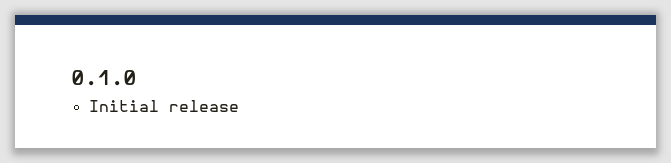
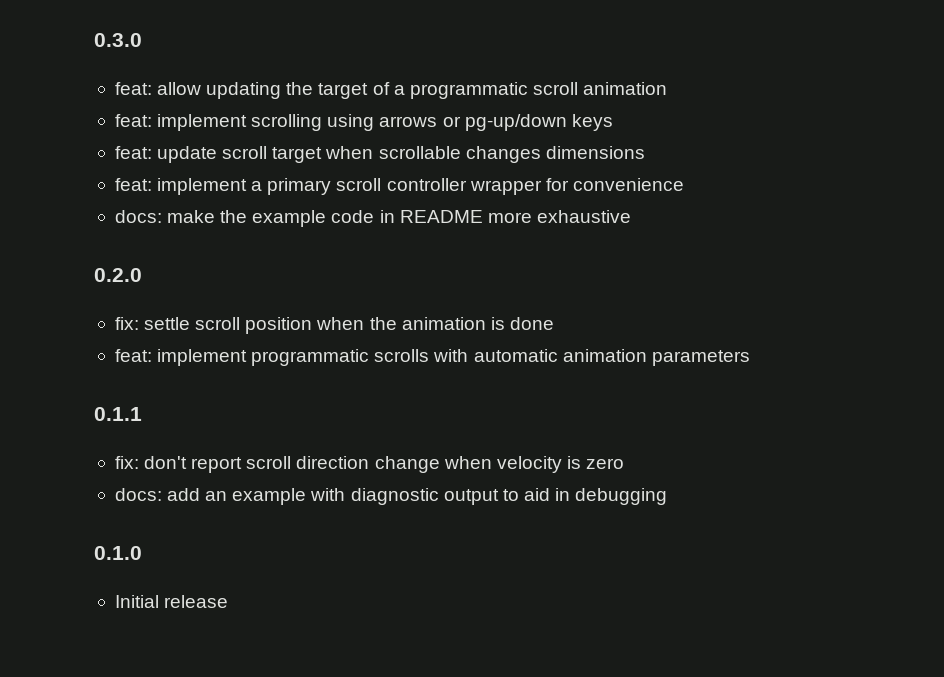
+ 0.3.0
+ feat: allow updating the target of a programmatic scroll animation
+ feat: implement scrolling using arrows or pg-up/down keys
+ feat: update scroll target when scrollable changes dimensions
+ feat: implement a primary scroll controller wrapper for convenience
+ docs: make the example code in README more exhaustive
+ 0.2.0
+ fix: settle scroll position when the animation is done
+ feat: implement programmatic scrolls with automatic animation parameters
+ 0.1.1
+ fix: don't report scroll direction change when velocity is zero
+ docs: add an example with diagnostic output to aid in debugging

